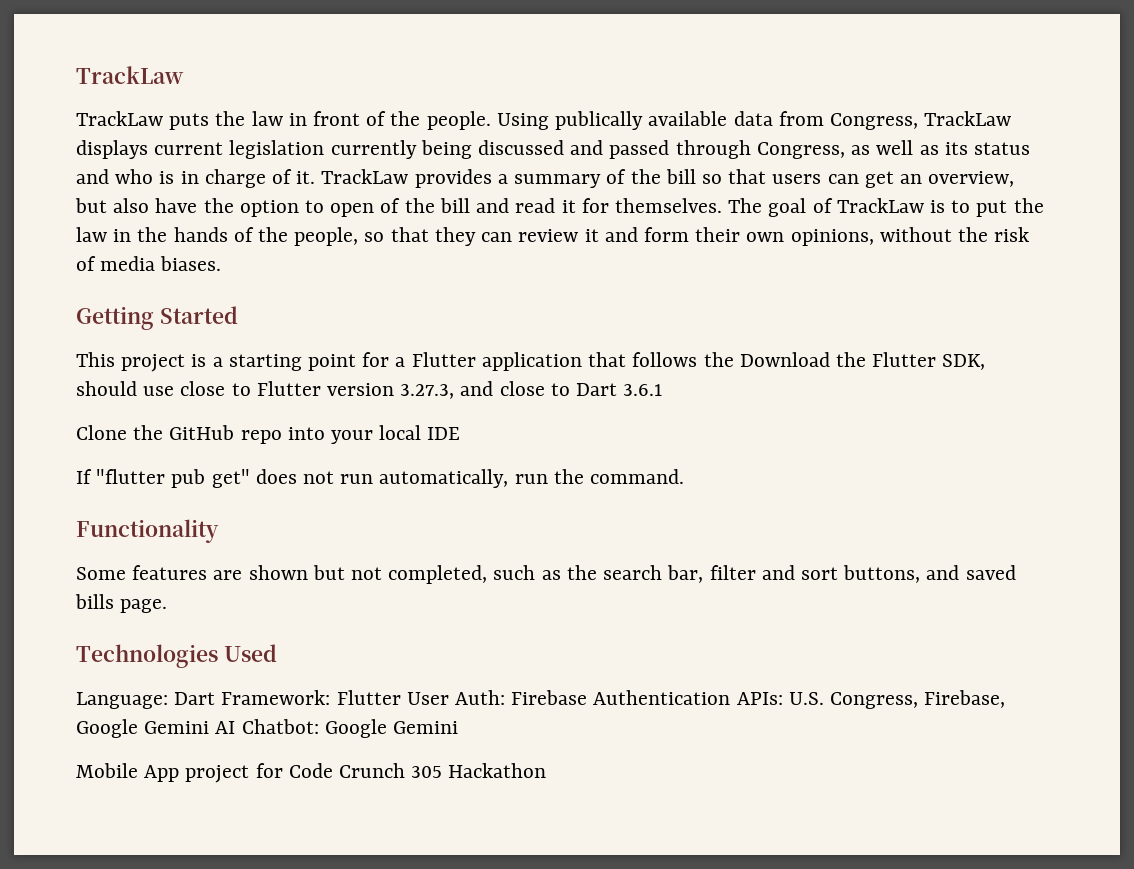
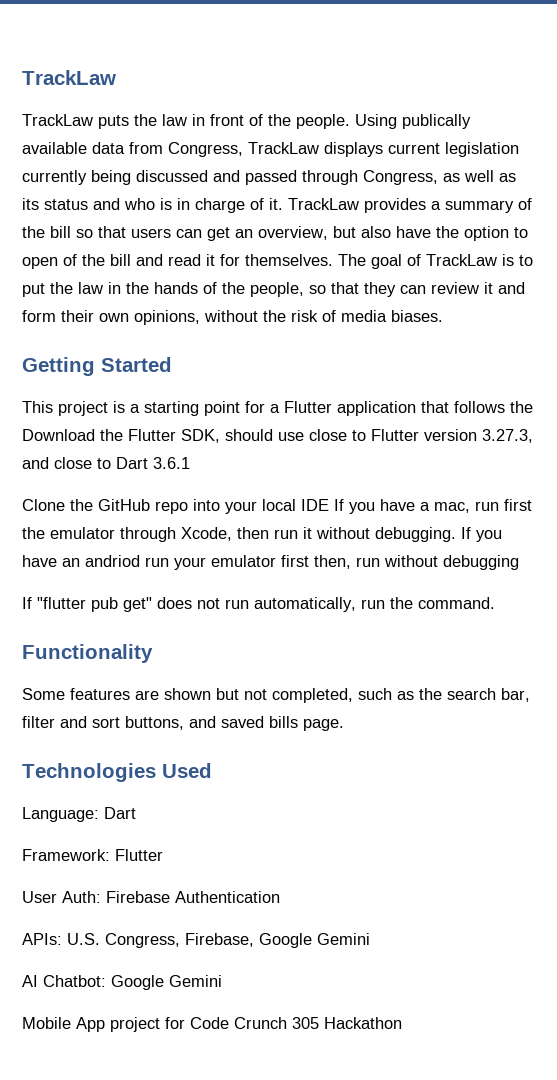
- Clone the GitHub repo into your local IDE
+ Clone the GitHub repo into your local IDE If you have a mac, run first the emulator through Xcode, then run it without debugging. If you have an andriod run your emulator first then, run without debugging
- Language: Dart Framework: Flutter User Auth: Firebase Authentication APIs: U.S. Congress, Firebase, Google Gemini AI Chatbot: Google Gemini
+ Language: Dart
+ Framework: Flutter
+ User Auth: Firebase Authentication
+ APIs: U.S. Congress, Firebase, Google Gemini
+ AI Chatbot: Google Gemini

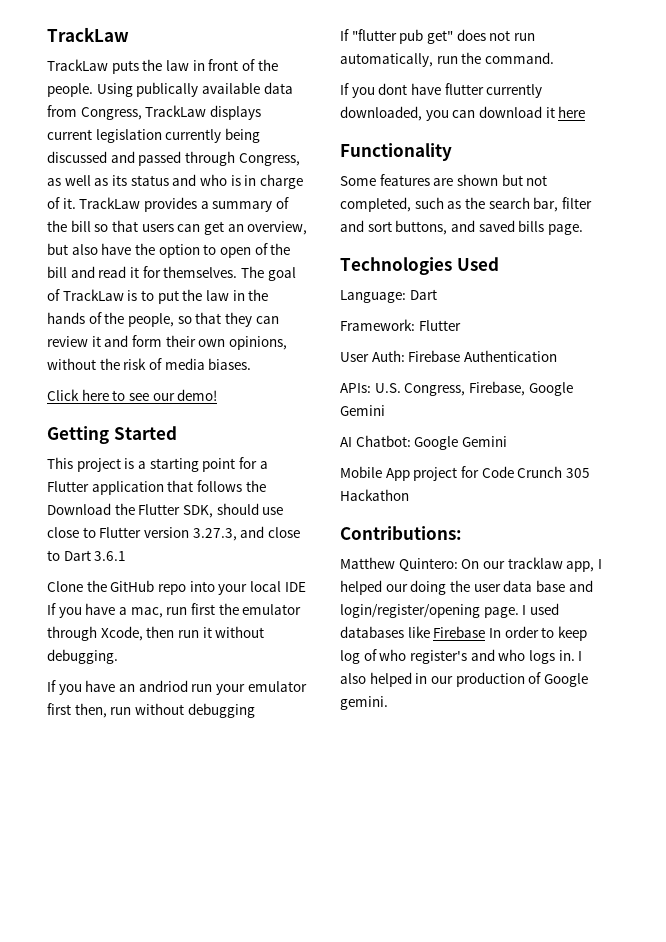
+ Click here to see our demo!
- Clone the GitHub repo into your local IDE If you have a mac, run first the emulator through Xcode, then run it without debugging. If you have an andriod run your emulator first then, run without debugging
+ Clone the GitHub repo into your local IDE If you have a mac, run first the emulator through Xcode, then run it without debugging.
+ If you have an andriod run your emulator first then, run without debugging
+ If you dont have flutter currently downloaded, you can download it here
+ Contributions:
+ Matthew Quintero: On our tracklaw app, I helped our doing the user data base and login/register/opening page. I used databases like Firebase In order to keep log of who register's and who logs in. I also helped in our production of Google gemini.

